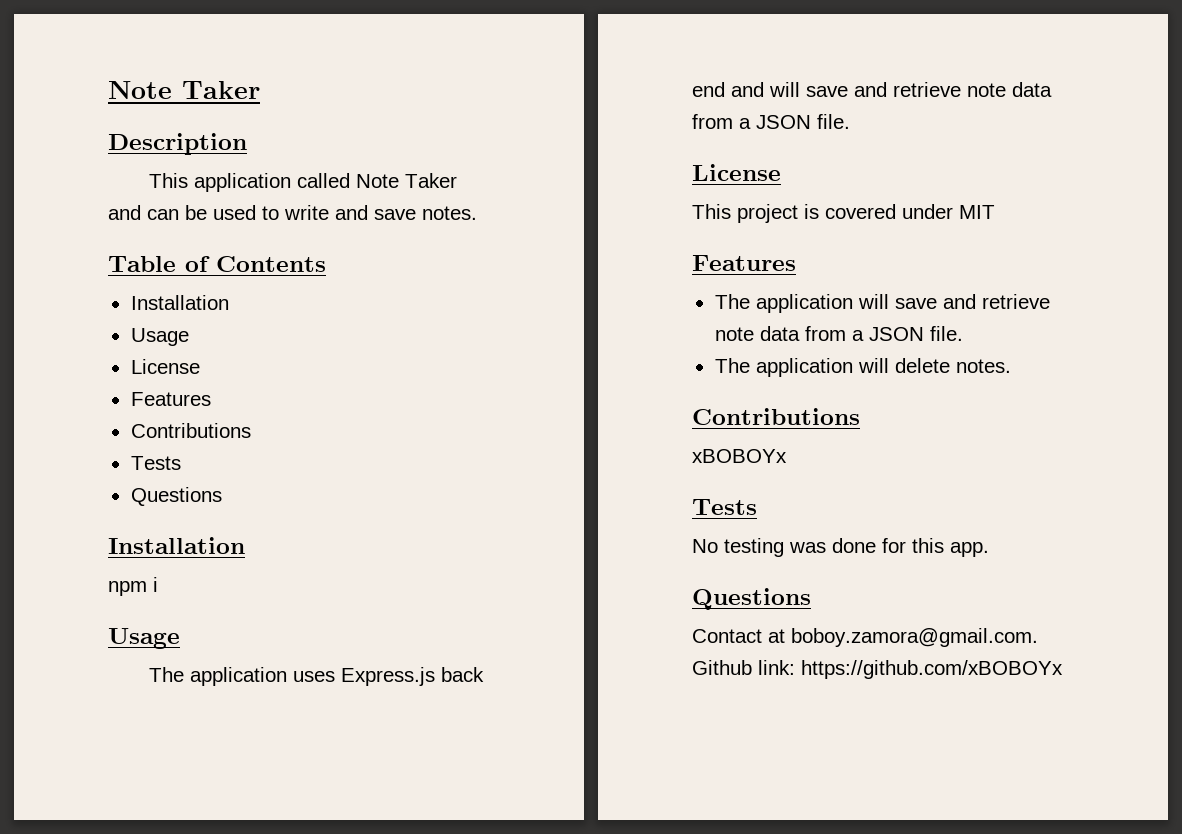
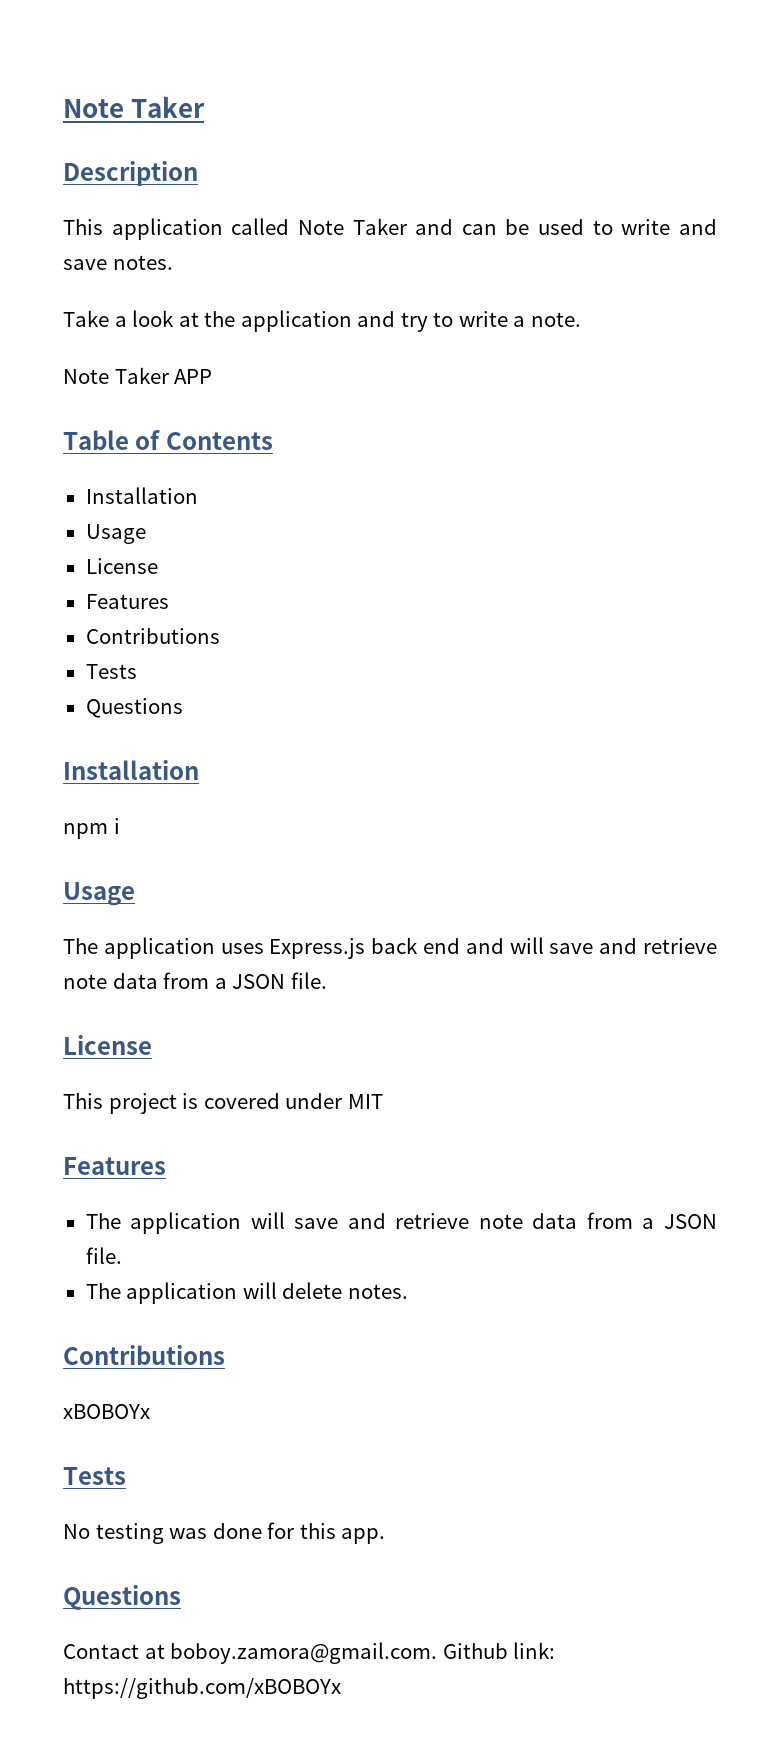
+ Take a look at the application and try to write a note.
+ Note Taker APP

